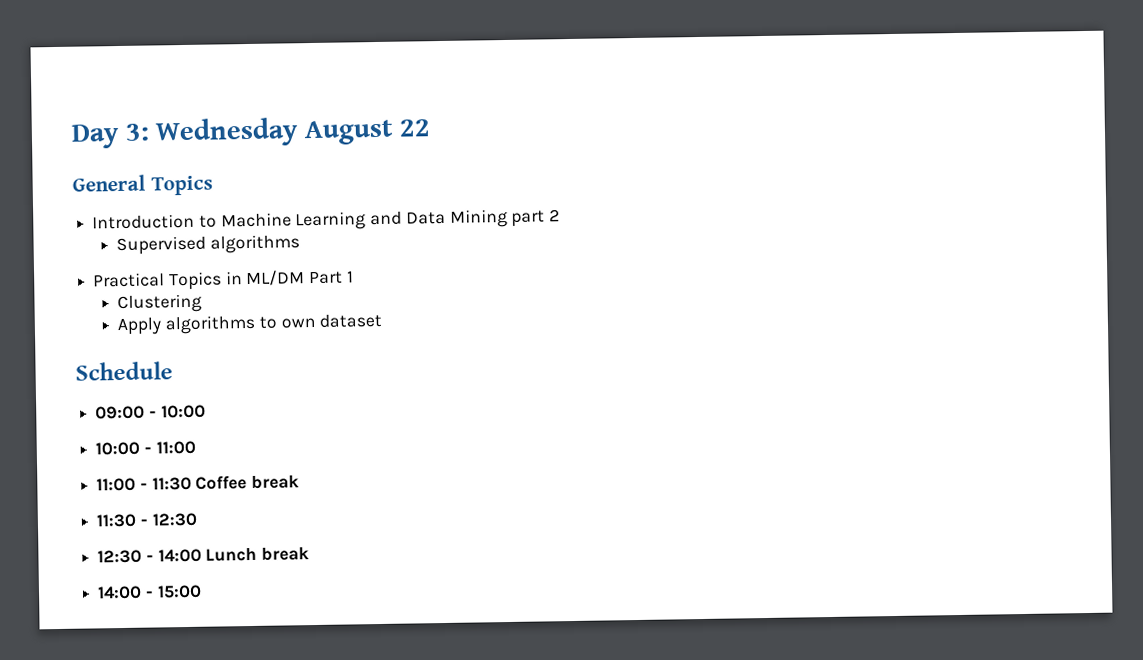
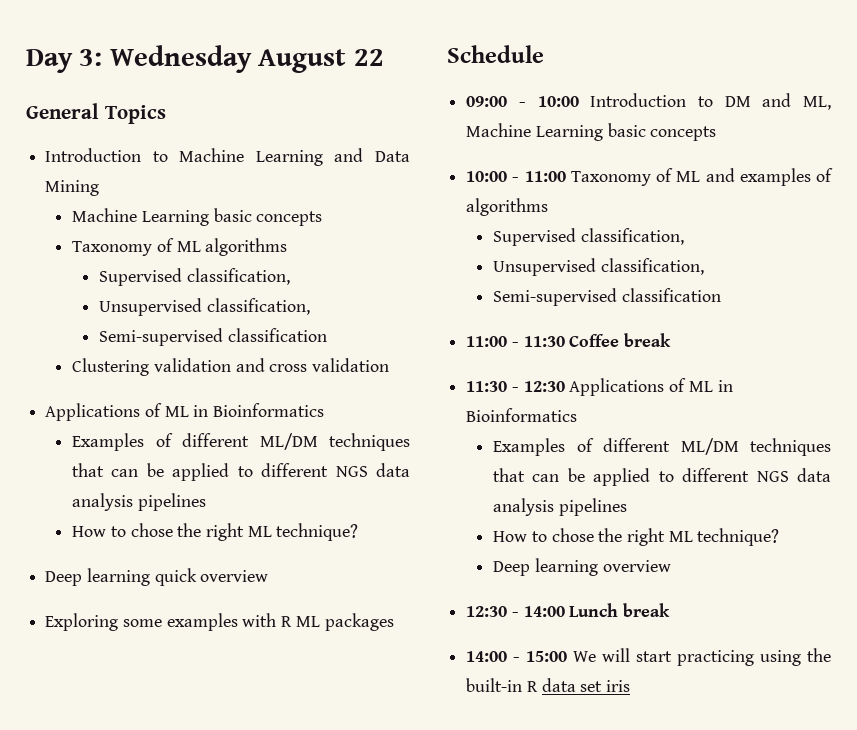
- Introduction to Machine Learning and Data Mining part 2
- Supervised algorithms
- Practical Topics in ML/DM Part 1
- Clustering
- Apply algorithms to own dataset
+ Introduction to Machine Learning and Data Mining
+ Machine Learning basic concepts
+ Taxonomy of ML algorithms
+ Supervised classification,
+ Unsupervised classification,
+ Semi-supervised classification
+ Clustering validation and cross validation
+ Applications of ML in Bioinformatics
+ Examples of different ML/DM techniques that can be applied to different NGS data analysis pipelines
+ How to chose the right ML technique?
+ Deep learning quick overview
+ Exploring some examples with R ML packages
  Schedule
- 09:00 - 10:00
- 10:00 - 11:00
+ 09:00 - 10:00 Introduction to DM and ML, Machine Learning basic concepts
+ 10:00 - 11:00 Taxonomy of ML and examples of algorithms
+ Supervised classification,
+ Unsupervised classification,
+ Semi-supervised classification
- 11:30 - 12:30
+ 11:30 - 12:30 Applications of ML in Bioinformatics
+ Examples of different ML/DM techniques that can be applied to different NGS data analysis pipelines
+ How to chose the right ML technique?
+ Deep learning overview
- 14:00 - 15:00
+ 14:00 - 15:00 We will start practicing using the built-in R data set iris

